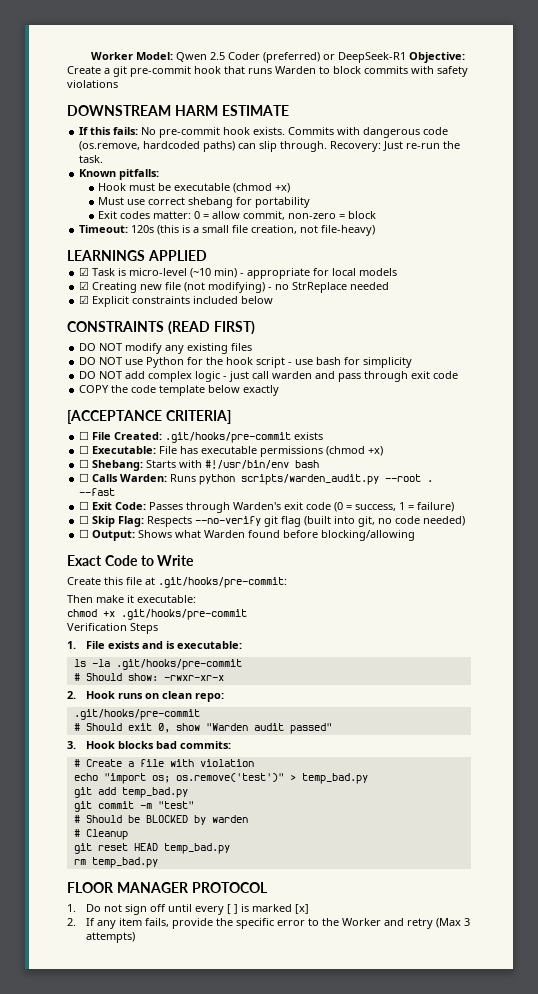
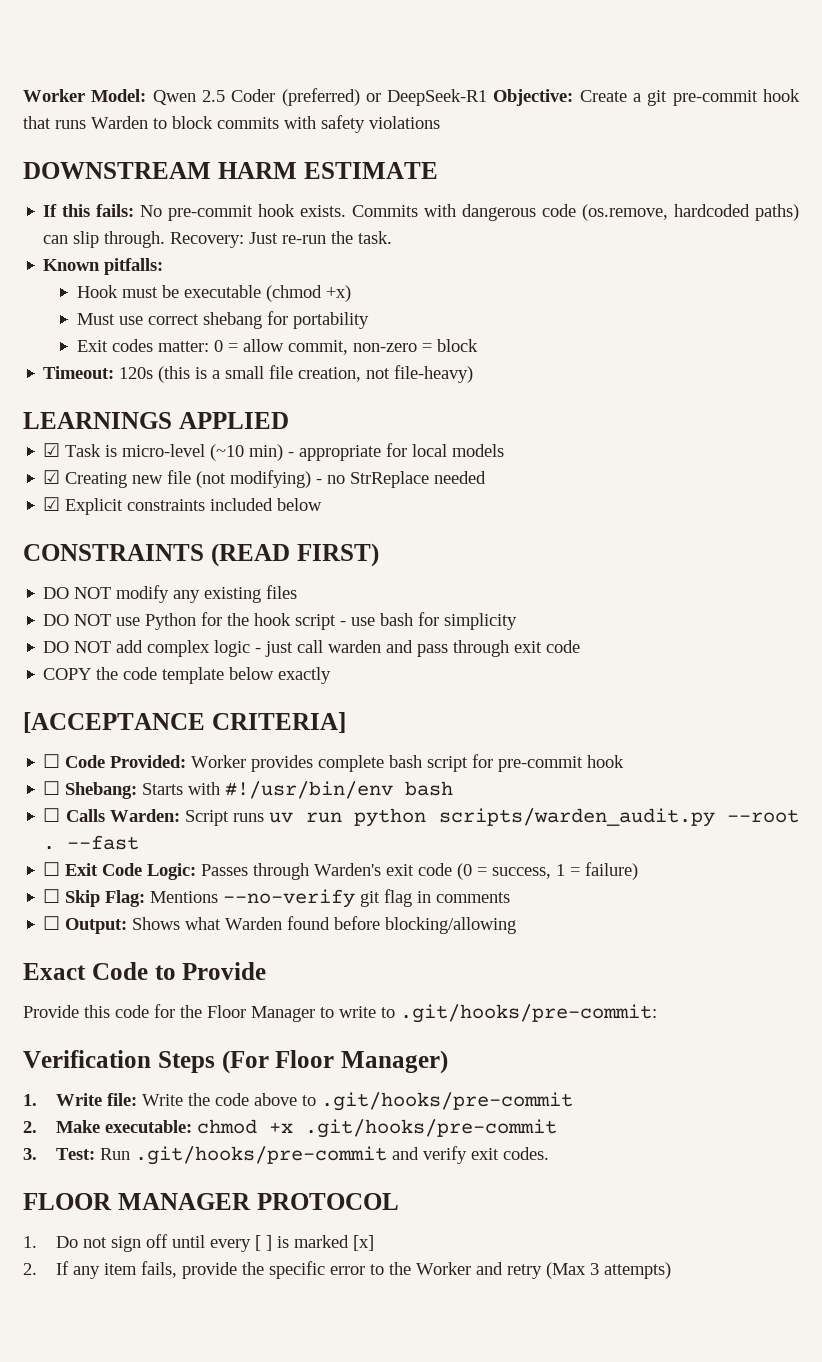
- ☐ File Created: .git/hooks/pre-commit exists
- ☐ Executable: File has executable permissions (chmod +x)
+ ☐ Code Provided: Worker provides complete bash script for pre-commit hook
- ☐ Calls Warden: Runs python scripts/warden_audit.py --root .
+ ☐ Calls Warden: Script runs uv run python scripts/warden_audit.py --root .
- ☐ Exit Code: Passes through Warden's exit code (0 = success, 1 = failure)
+ ☐ Exit Code Logic: Passes through Warden's exit code (0 = success, 1 = failure)
- ☐ Skip Flag: Respects --no-verify git flag (built into git, no code needed)
+ ☐ Skip Flag: Mentions --no-verify git flag in comments
- Exact Code to Write
- Create this file at .git/hooks/pre-commit:
- Then make it executable:
- chmod +x .git/hooks/pre-commit
+ Exact Code to Provide
+ Provide this code for the Floor Manager to write to .git/hooks/pre-commit:
+ Verification Steps (For Floor Manager)
+ 1. Write file: Write the code above to .git/hooks/pre-commit
+ 2. Make executable: chmod +x .git/hooks/pre-commit
- Verification Steps
- 1. File exists and is executable:
- ls -la .git/hooks/pre-commit
- # Should show: -rwxr-xr-x
- 2. Hook runs on clean repo:
- .git/hooks/pre-commit
- # Should exit 0, show "Warden audit passed"
- 3. Hook blocks bad commits:
- # Create a file with violation
- echo "import os; os.remove('test')" > temp_bad.py
- git add temp_bad.py
- git commit -m "test"
- # Should be BLOCKED by warden
- # Cleanup
- git reset HEAD temp_bad.py
- rm temp_bad.py
+ 3. Test: Run .git/hooks/pre-commit and verify exit codes.

